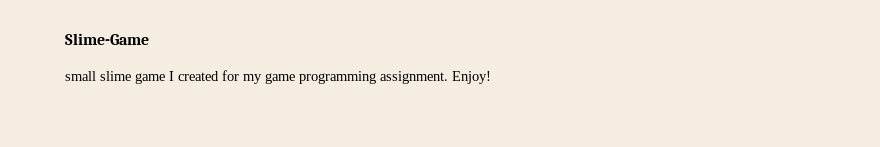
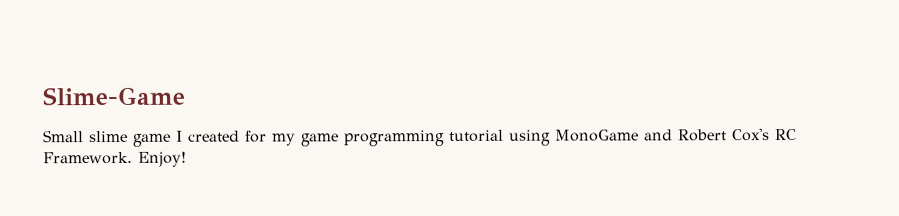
- small slime game I created for my game programming assignment.
+ Small slime game I created for my game programming tutorial using MonoGame and Robert Cox's RC Framework.

